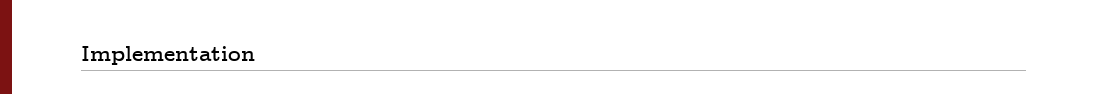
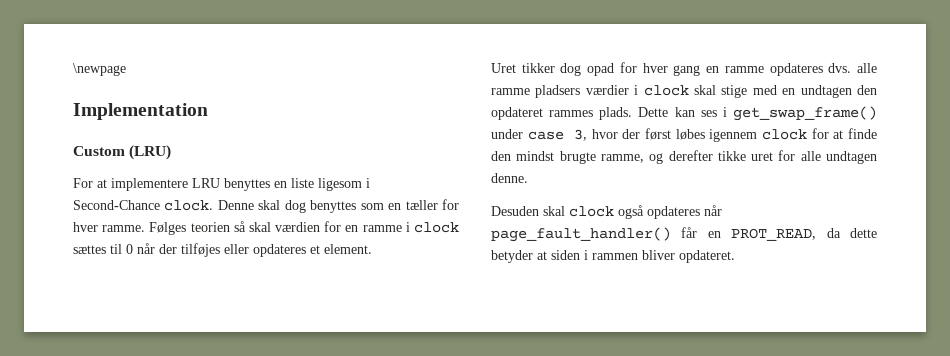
+ \newpage
+ Custom (LRU)
+ For at implementere LRU benyttes en liste ligesom i Second-Chance clock. Denne skal dog benyttes som en tæller for hver ramme. Følges teorien så skal værdien for en ramme i clock sættes til 0 når der tilføjes eller opdateres et element.
+ Uret tikker dog opad for hver gang en ramme opdateres dvs. alle ramme pladsers værdier i clock skal stige med en undtagen den opdateret rammes plads. Dette kan ses i get_swap_frame() under case 3, hvor der først løbes igennem clock for at finde den mindst brugte ramme, og derefter tikke uret for alle undtagen denne.
+ Desuden skal clock også opdateres når page_fault_handler() får en PROT_READ, da dette betyder at siden i rammen bliver opdateret.

